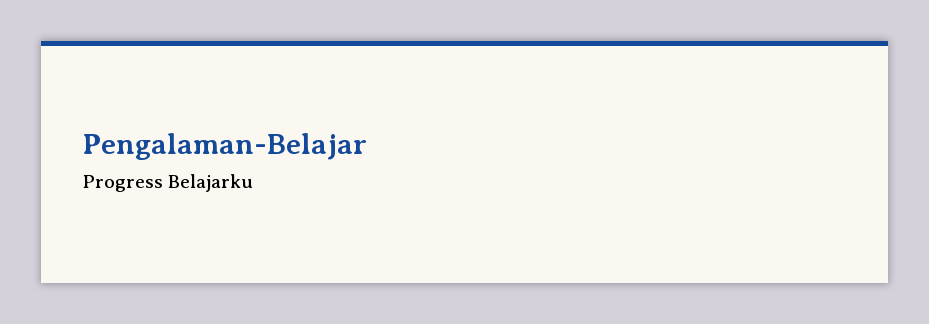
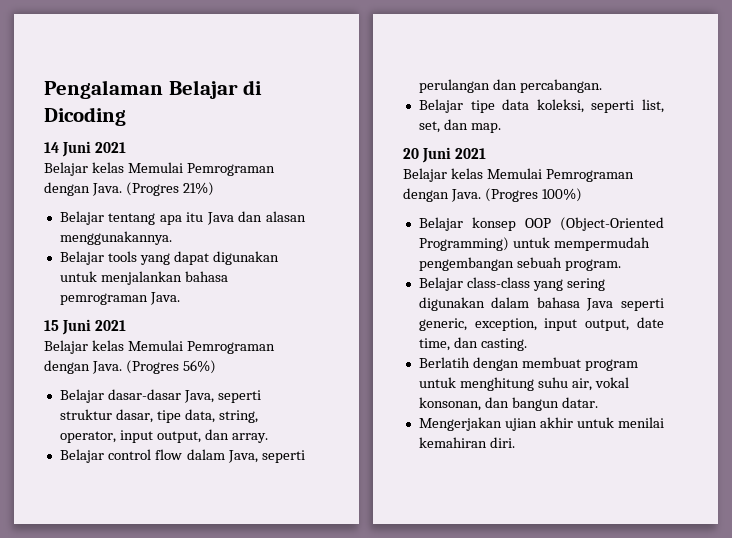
- Pengalaman-Belajar
- Progress Belajarku
+ Pengalaman Belajar di Dicoding
+ 14 Juni 2021
+ Belajar kelas Memulai Pemrograman dengan Java. (Progres 21%)
+ Belajar tentang apa itu Java dan alasan menggunakannya.
+ Belajar tools yang dapat digunakan untuk menjalankan bahasa pemrograman Java.
+ 15 Juni 2021
+ Belajar kelas Memulai Pemrograman dengan Java. (Progres 56%)
+ Belajar dasar-dasar Java, seperti struktur dasar, tipe data, string, operator, input output, dan array.
+ Belajar control flow dalam Java, seperti perulangan dan percabangan.
+ Belajar tipe data koleksi, seperti list, set, dan map.
+ 20 Juni 2021
+ Belajar kelas Memulai Pemrograman dengan Java. (Progres 100%)
+ Belajar konsep OOP (Object-Oriented Programming) untuk mempermudah pengembangan sebuah program.
+ Belajar class-class yang sering digunakan dalam bahasa Java seperti generic, exception, input output, date time, dan casting.
+ Berlatih dengan membuat program untuk menghitung suhu air, vokal konsonan, dan bangun datar.
+ Mengerjakan ujian akhir untuk menilai kemahiran diri.

